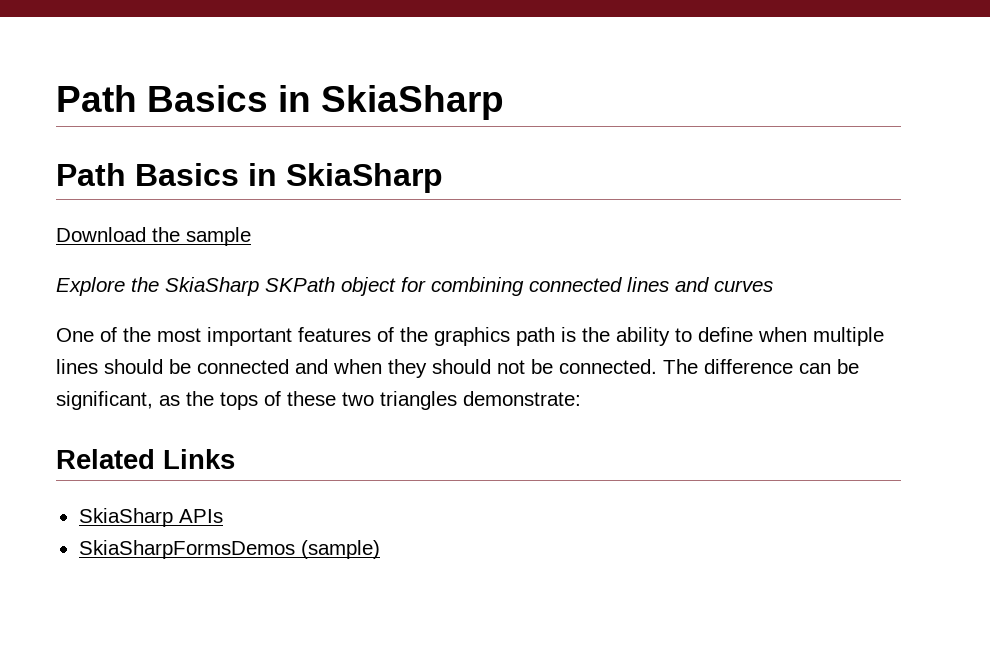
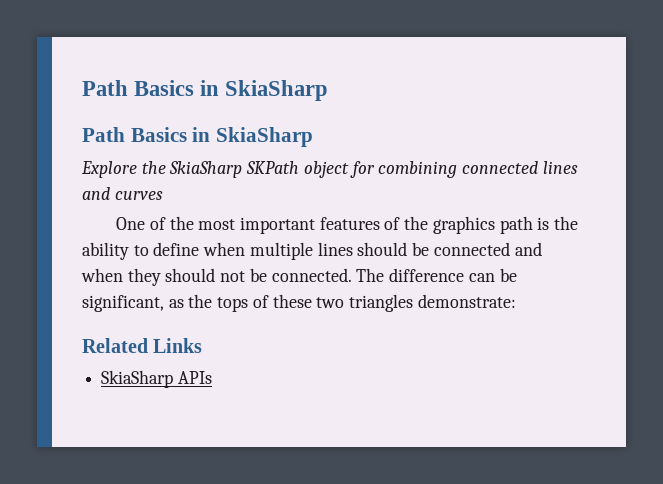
- Download the sample
- SkiaSharpFormsDemos (sample)

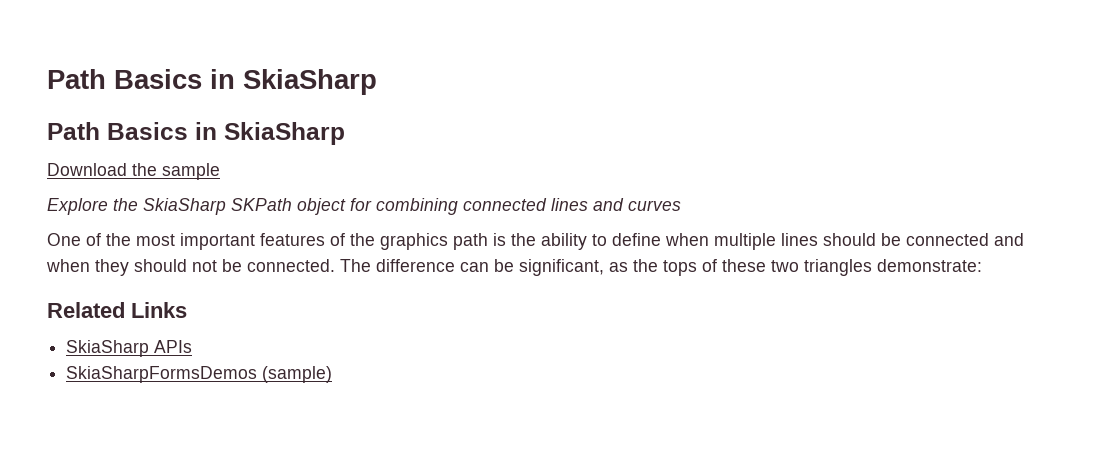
+ Download the sample
+ SkiaSharpFormsDemos (sample)

